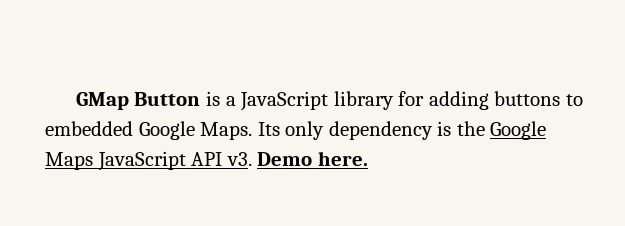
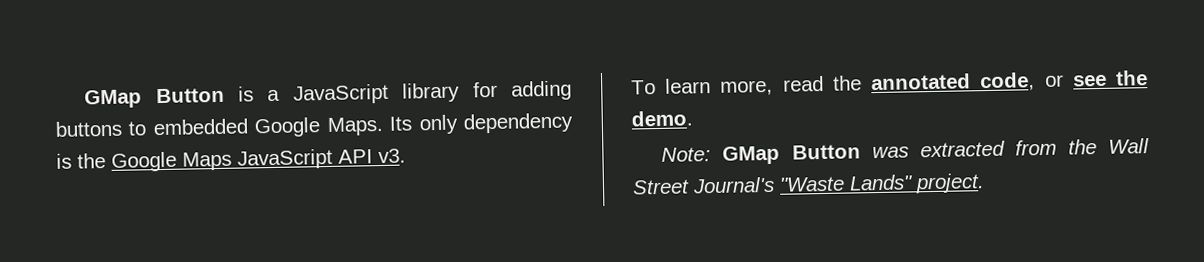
- Its only dependency is the Google Maps JavaScript API v3. Demo here.
+ Its only dependency is the Google Maps JavaScript API v3.
+ To learn more, read the annotated code, or see the demo.
+ Note: GMap Button was extracted from the Wall Street Journal's "Waste Lands" project.

